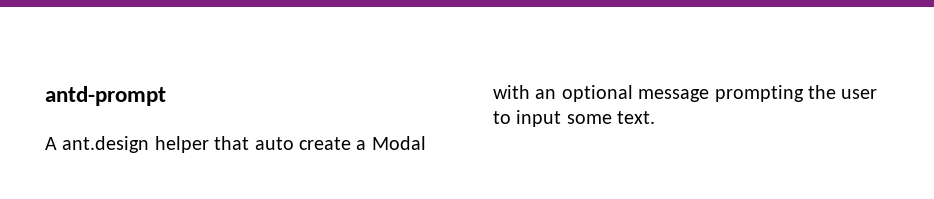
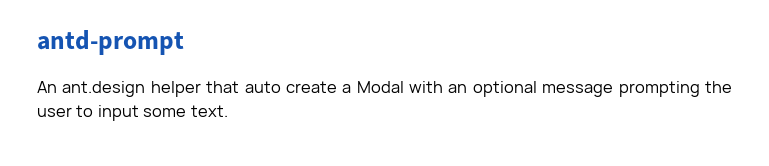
- A ant.design helper that auto create a Modal with an optional message prompting the user to input some text.
+ An ant.design helper that auto create a Modal with an optional message prompting the user to input some text.

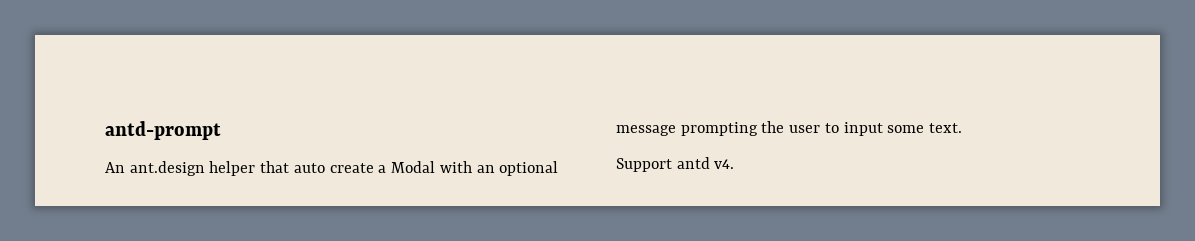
+ Support antd v4.

